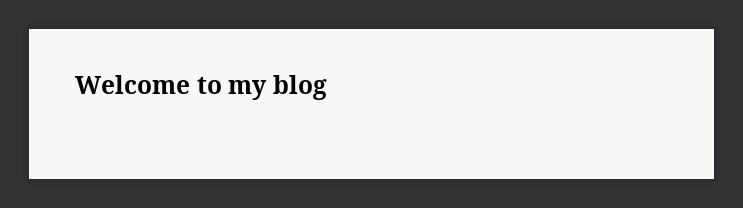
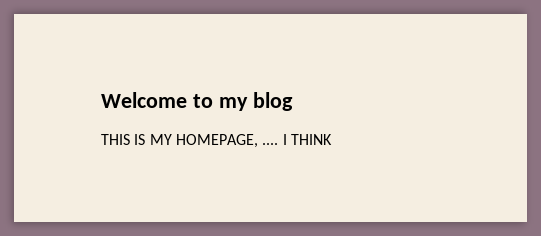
+ THIS IS MY HOMEPAGE, .... I THINK

